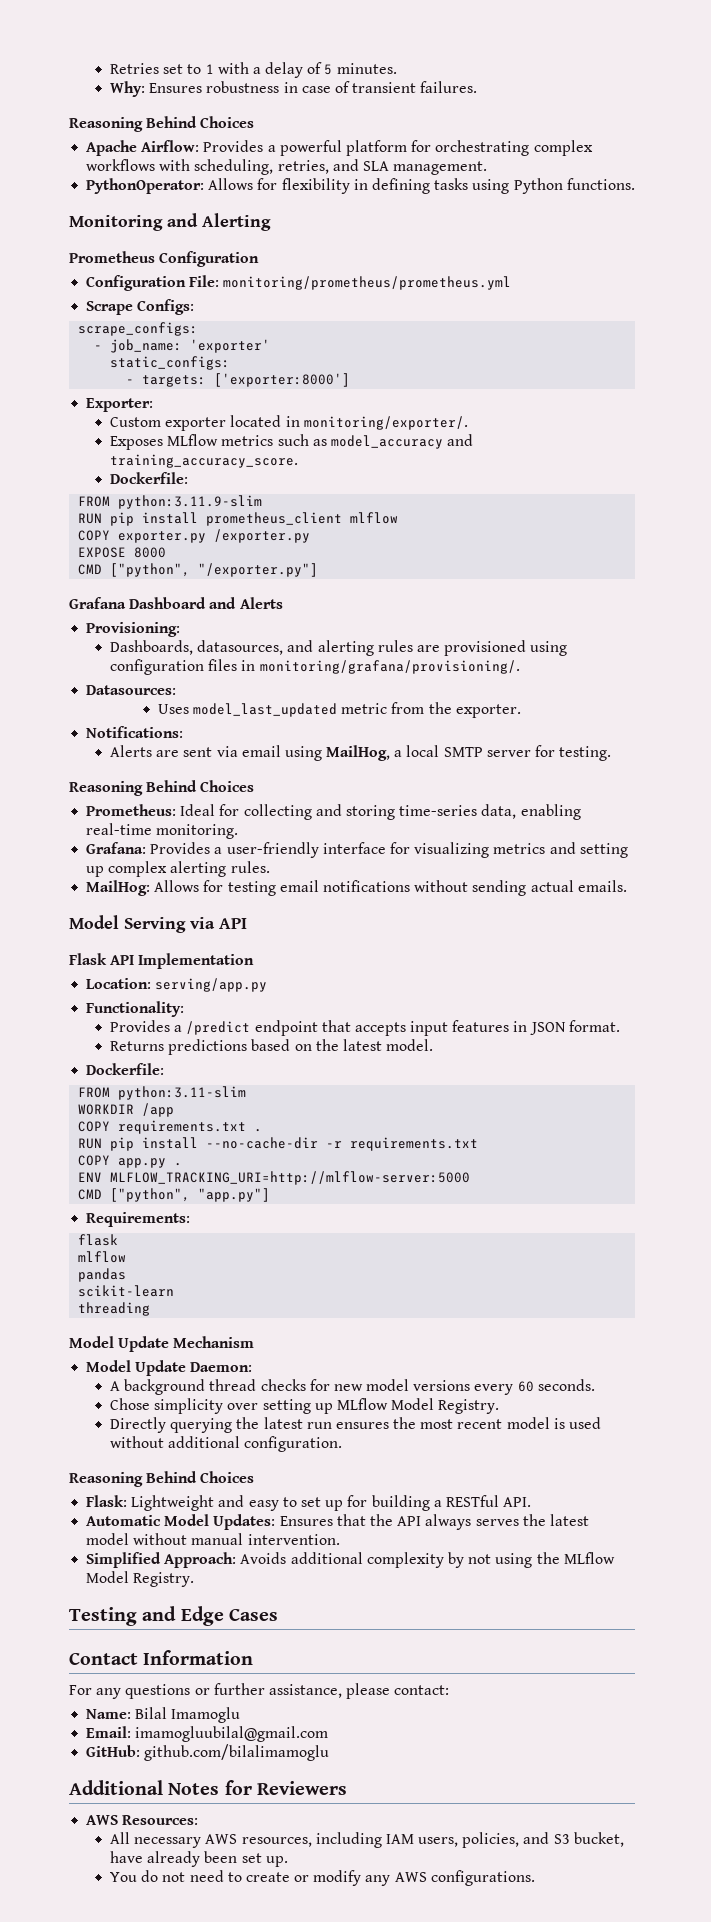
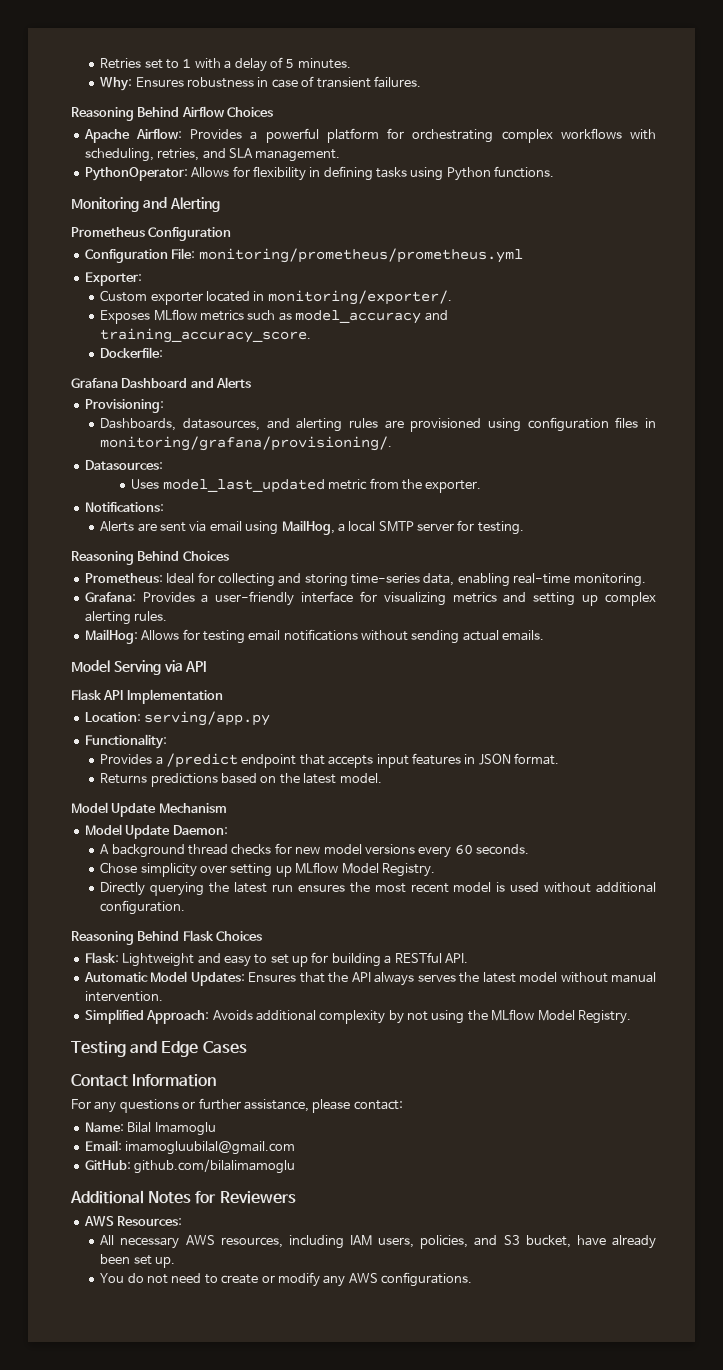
  Why: Ensures robustness in case of transient failures.
- Reasoning Behind Choices
+ Reasoning Behind Airflow Choices
- Scrape Configs:
- scrape_configs:
- - job_name: 'exporter'
- static_configs:
- - targets: ['exporter:8000']
- FROM python:3.11.9-slim
- RUN pip install prometheus_client mlflow
- COPY exporter.py /exporter.py
- EXPOSE 8000
- CMD ["python", "/exporter.py"]
  Returns predictions based on the latest model.
- Dockerfile:
- FROM python:3.11-slim
- WORKDIR /app
- COPY requirements.txt .
- RUN pip install --no-cache-dir -r requirements.txt
- COPY app.py .
- ENV MLFLOW_TRACKING_URI=http://mlflow-server:5000
- CMD ["python", "app.py"]
- Requirements:
- flask
- mlflow
- pandas
- scikit-learn
- threading
  Directly querying the latest run ensures the most recent model is used without additional configuration.
- Reasoning Behind Choices
+ Reasoning Behind Flask Choices

